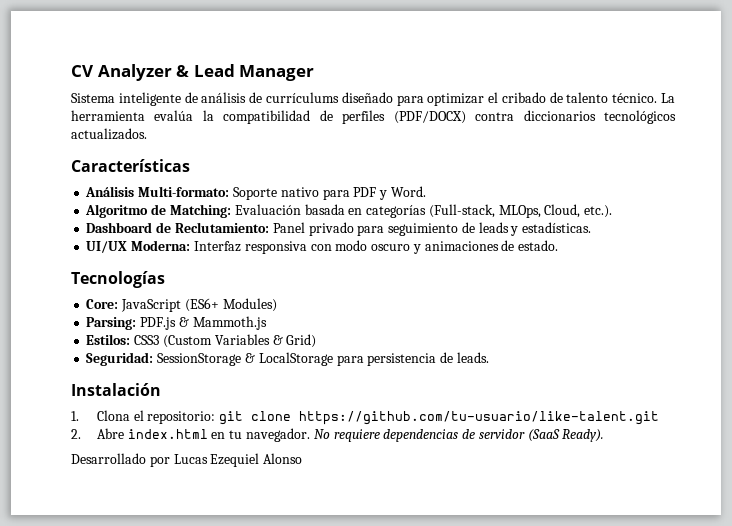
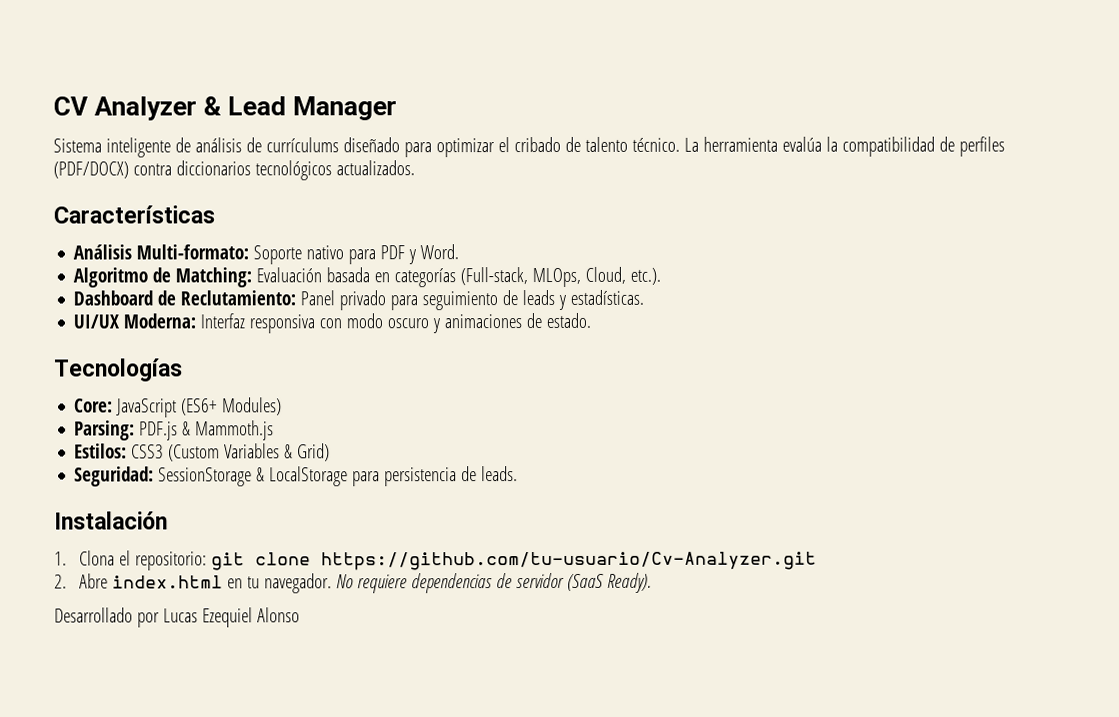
- 1. Clona el repositorio: git clone https://github.com/tu-usuario/like-talent.git
+ 1. Clona el repositorio: git clone https://github.com/tu-usuario/Cv-Analyzer.git

